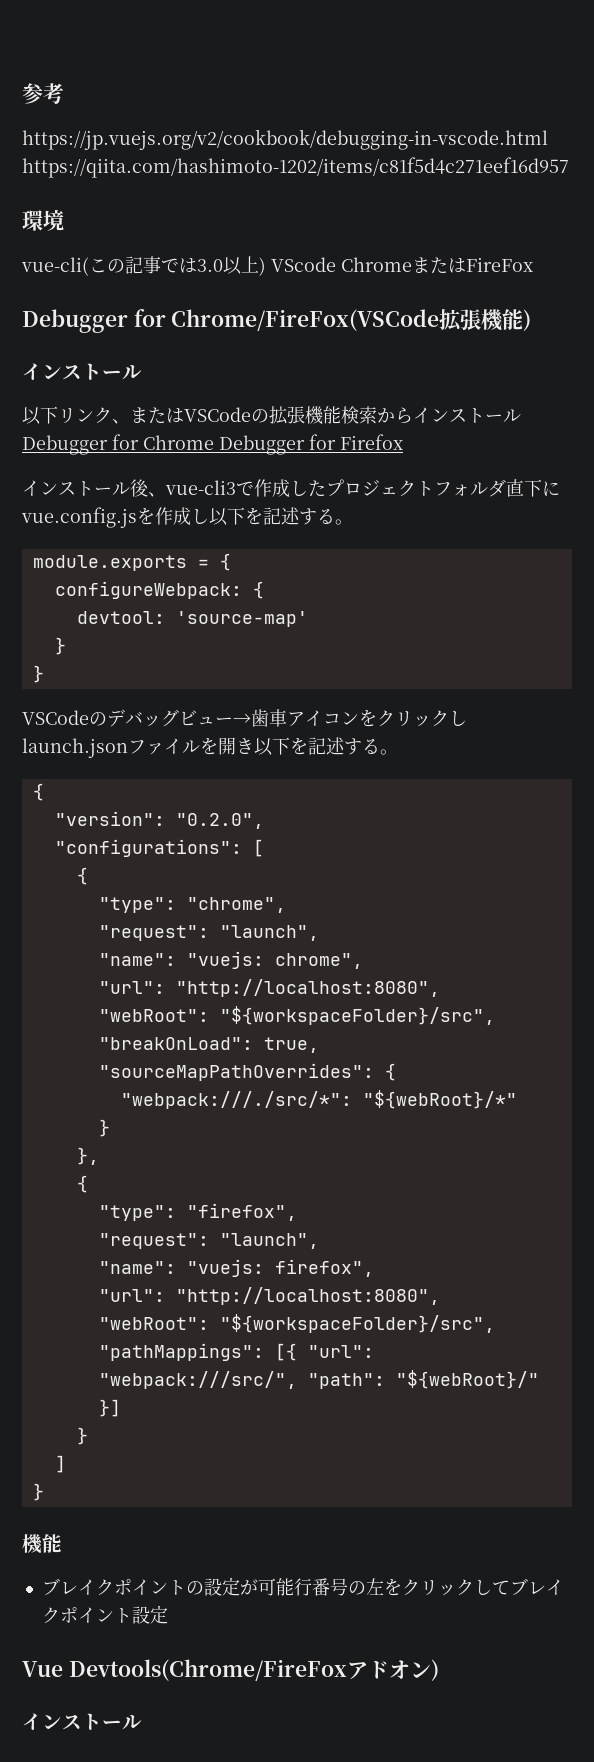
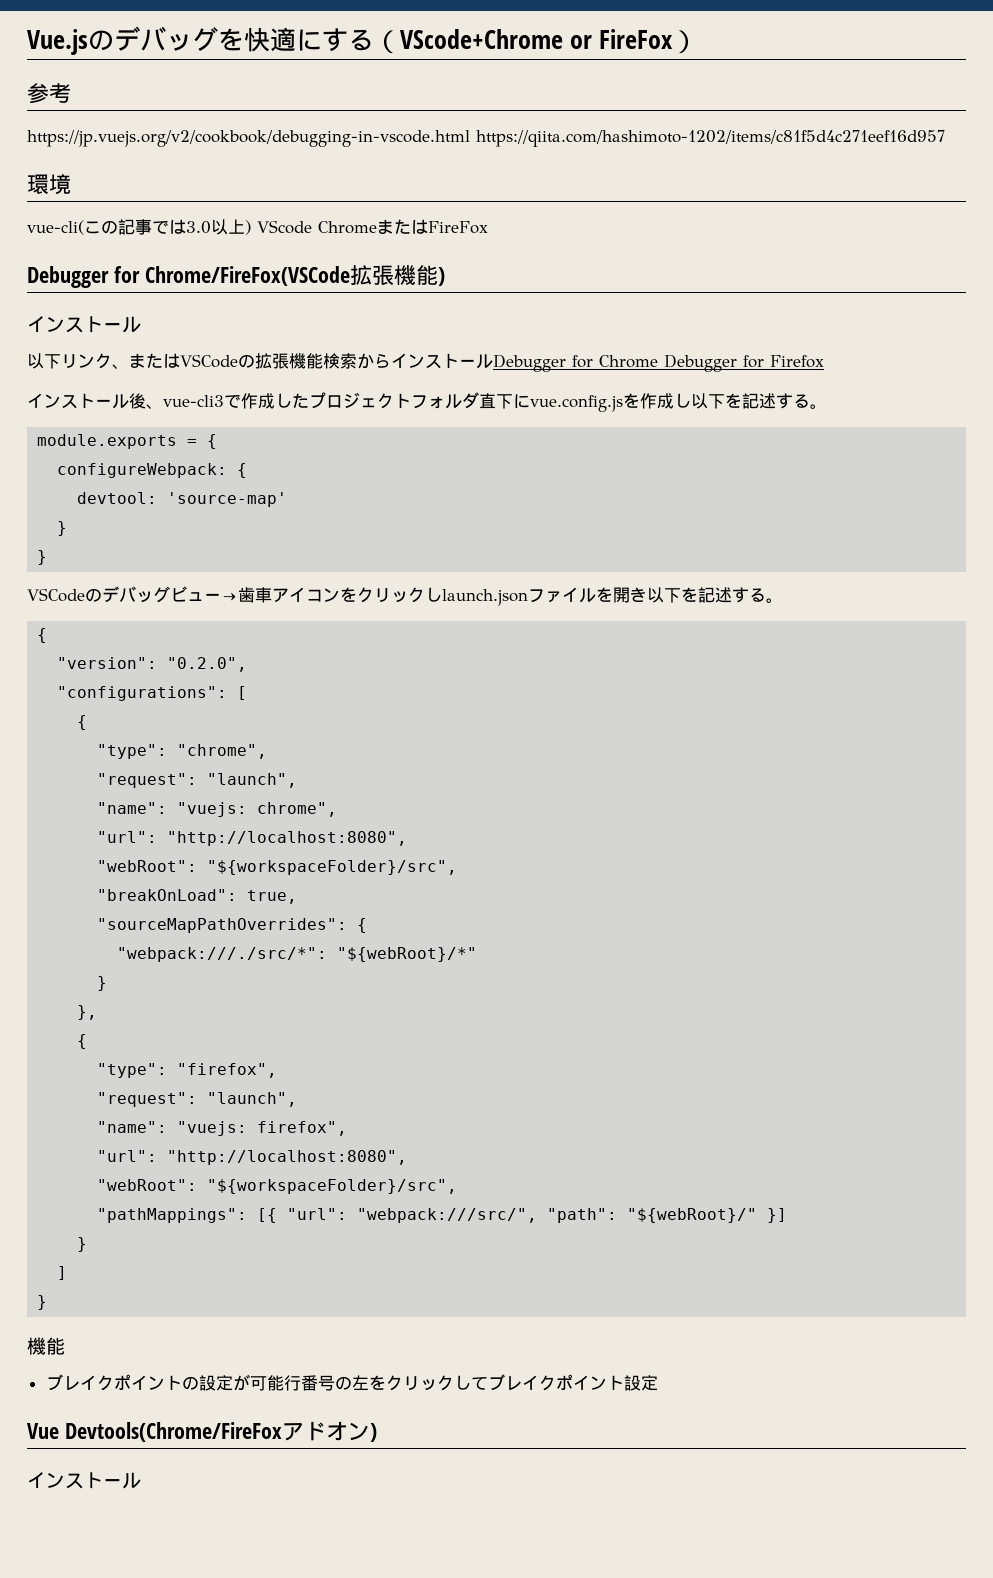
+ Vue.jsのデバッグを快適にする（VScode+Chrome or FireFox）

